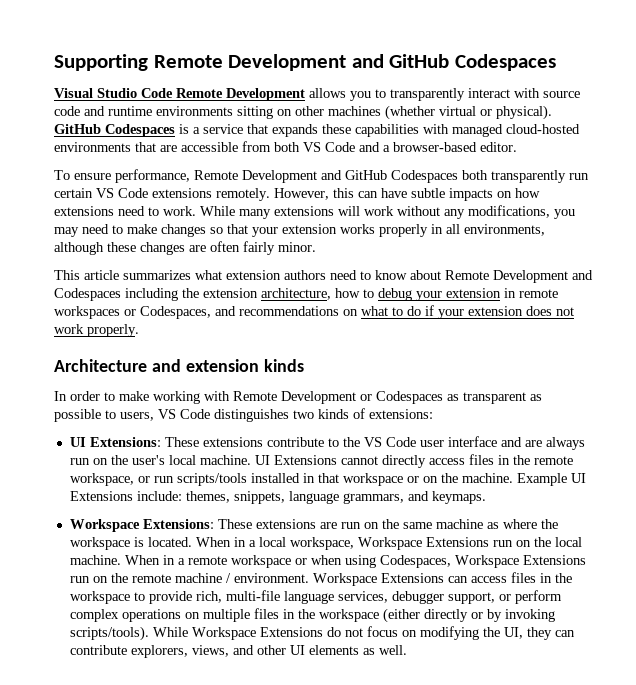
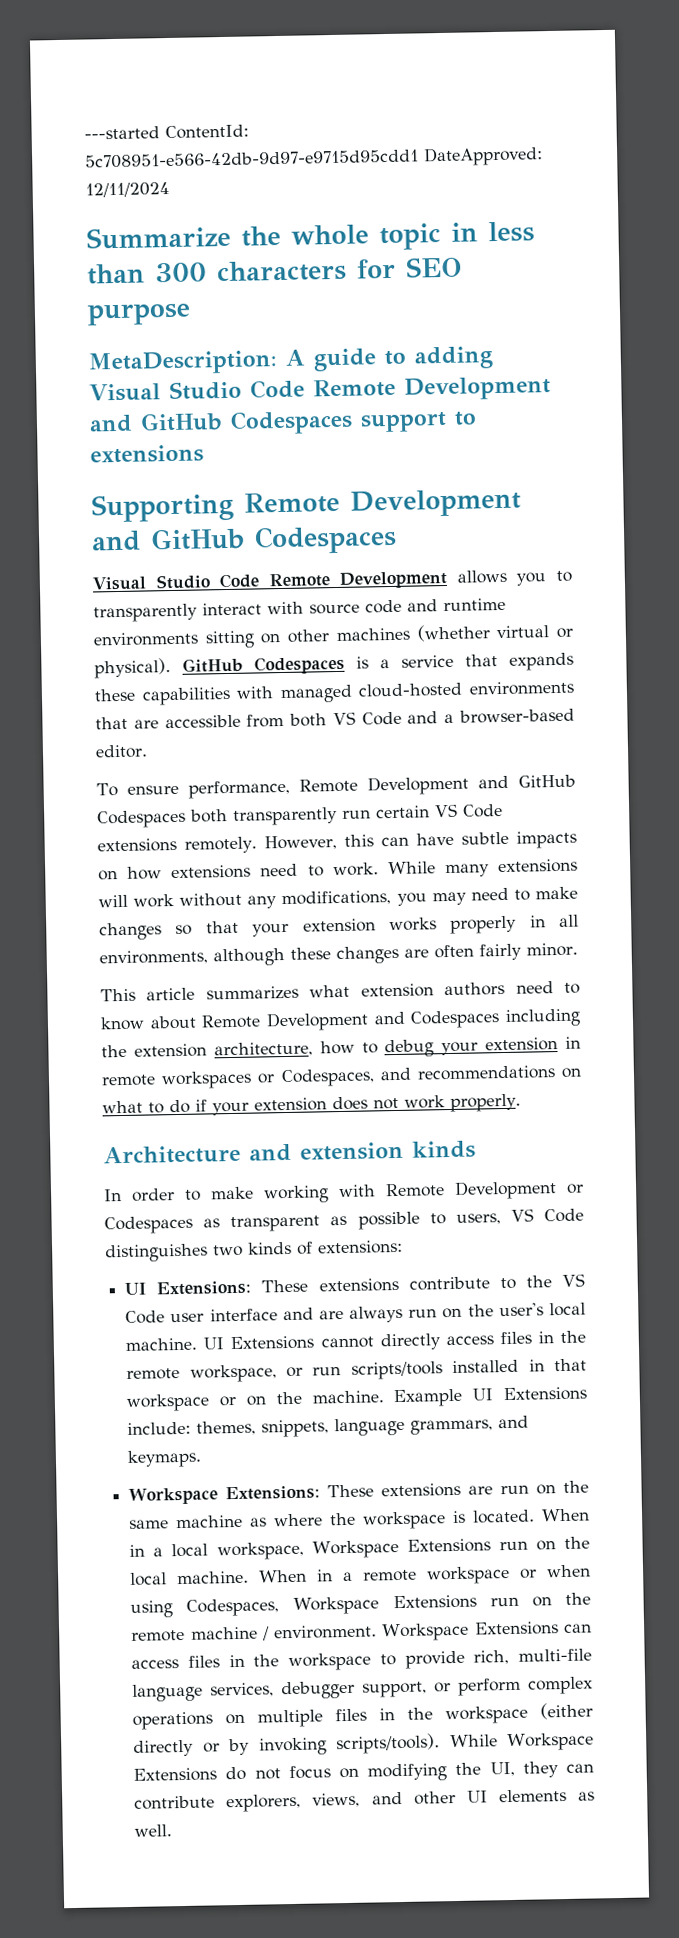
+ ---started ContentId: 5c708951-e566-42db-9d97-e9715d95cdd1 DateApproved: 12/11/2024
+ Summarize the whole topic in less than 300 characters for SEO purpose
+ MetaDescription: A guide to adding Visual Studio Code Remote Development and GitHub Codespaces support to extensions

